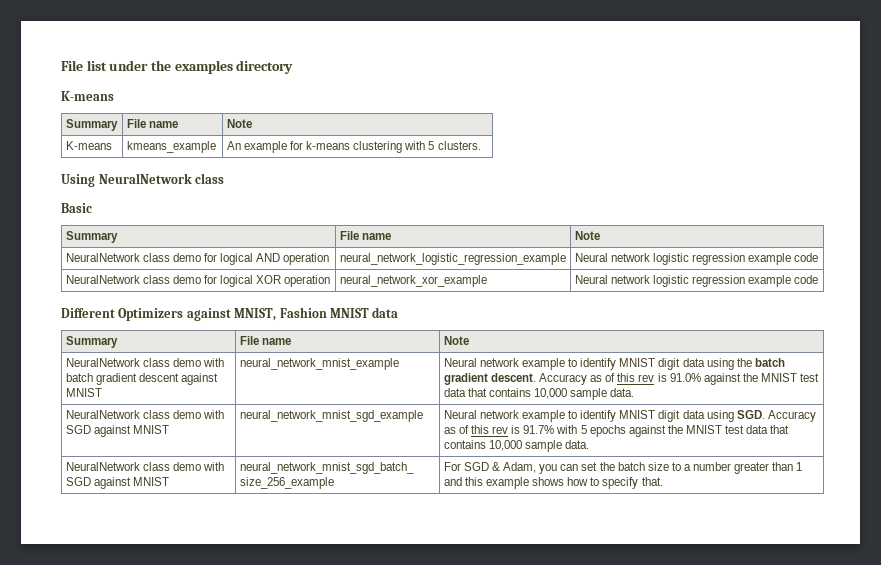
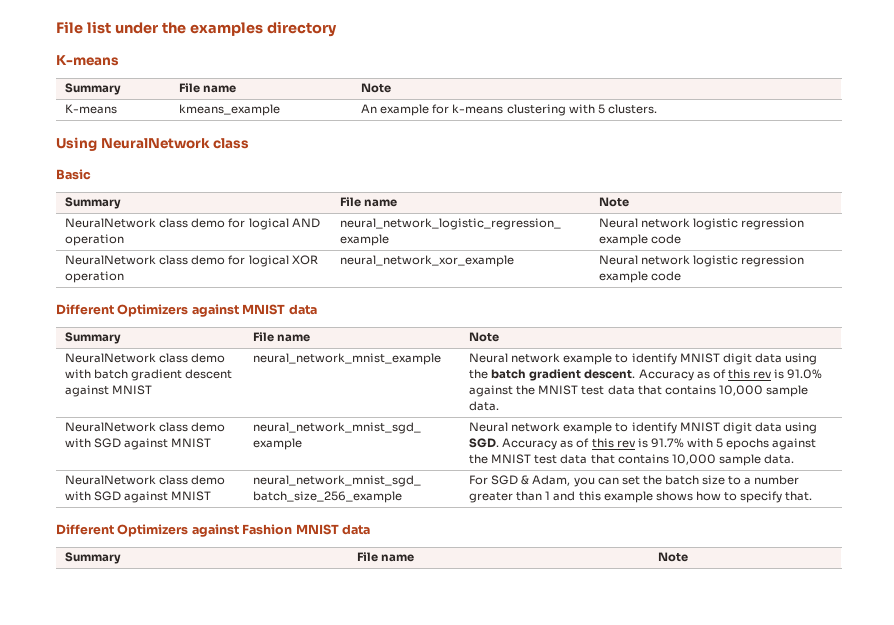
- Different Optimizers against MNIST, Fashion MNIST data
+ Different Optimizers against MNIST data
+ Different Optimizers against Fashion MNIST data
+ Summary | File name | Note

